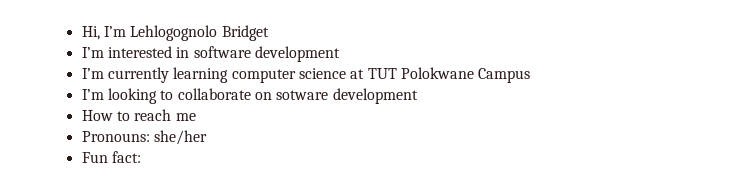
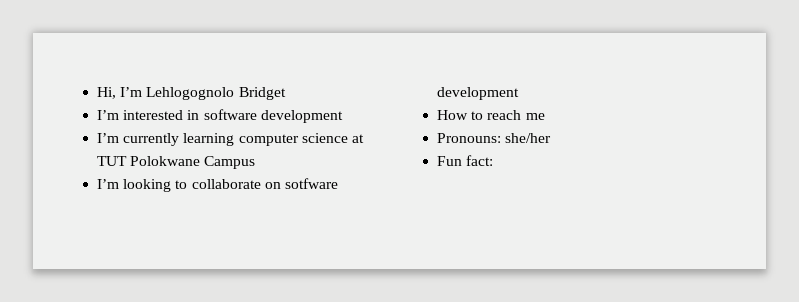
- I’m looking to collaborate on sotware development
+ I’m looking to collaborate on sotfware development

